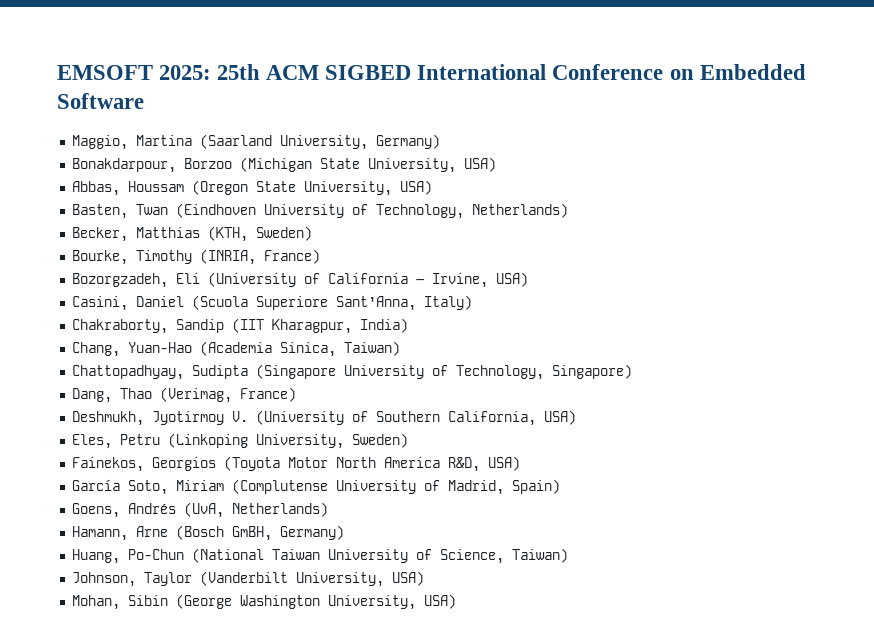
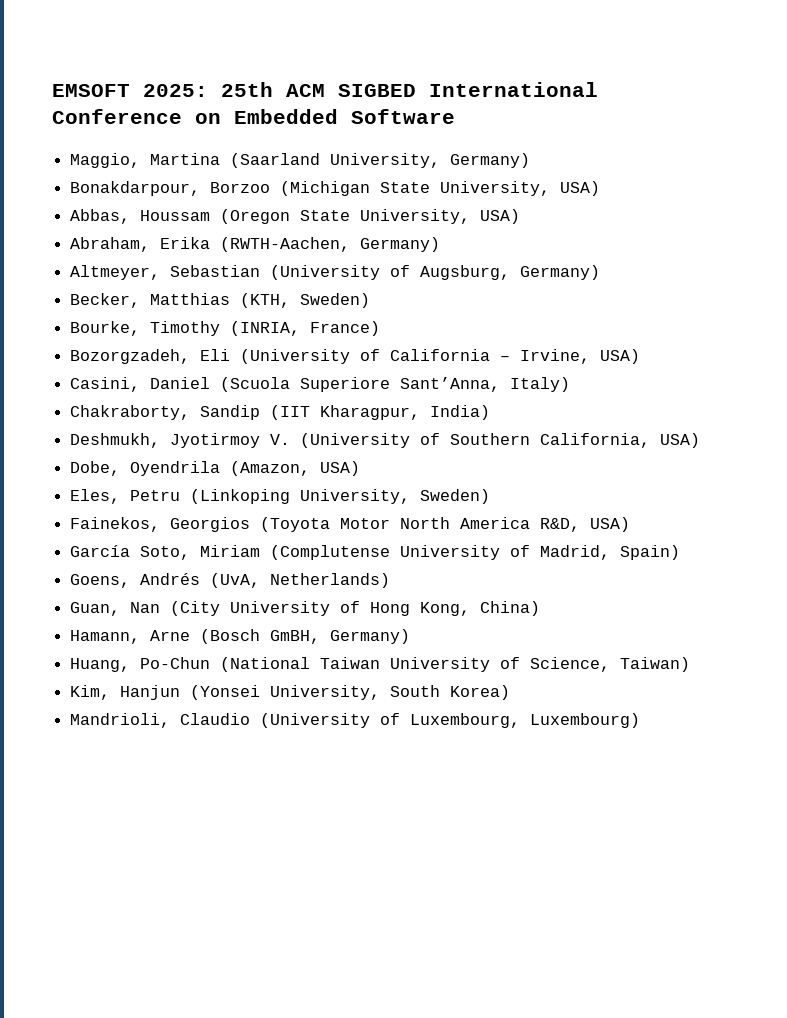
- Basten, Twan (Eindhoven University of Technology, Netherlands)
+ Abraham, Erika (RWTH-Aachen, Germany)
+ Altmeyer, Sebastian (University of Augsburg, Germany)
- Chang, Yuan-Hao (Academia Sinica, Taiwan)
- Chattopadhyay, Sudipta (Singapore University of Technology, Singapore)
- Dang, Thao (Verimag, France)
+ Dobe, Oyendrila (Amazon, USA)
+ Guan, Nan (City University of Hong Kong, China)
- Johnson, Taylor (Vanderbilt University, USA)
- Mohan, Sibin (George Washington University, USA)
+ Kim, Hanjun (Yonsei University, South Korea)
+ Mandrioli, Claudio (University of Luxembourg, Luxembourg)

